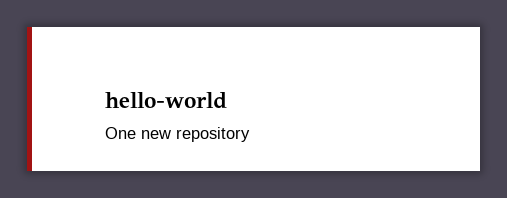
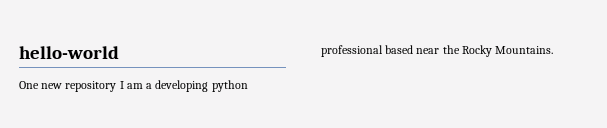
- One new repository
+ One new repository I am a developing python professional based near the Rocky Mountains.

